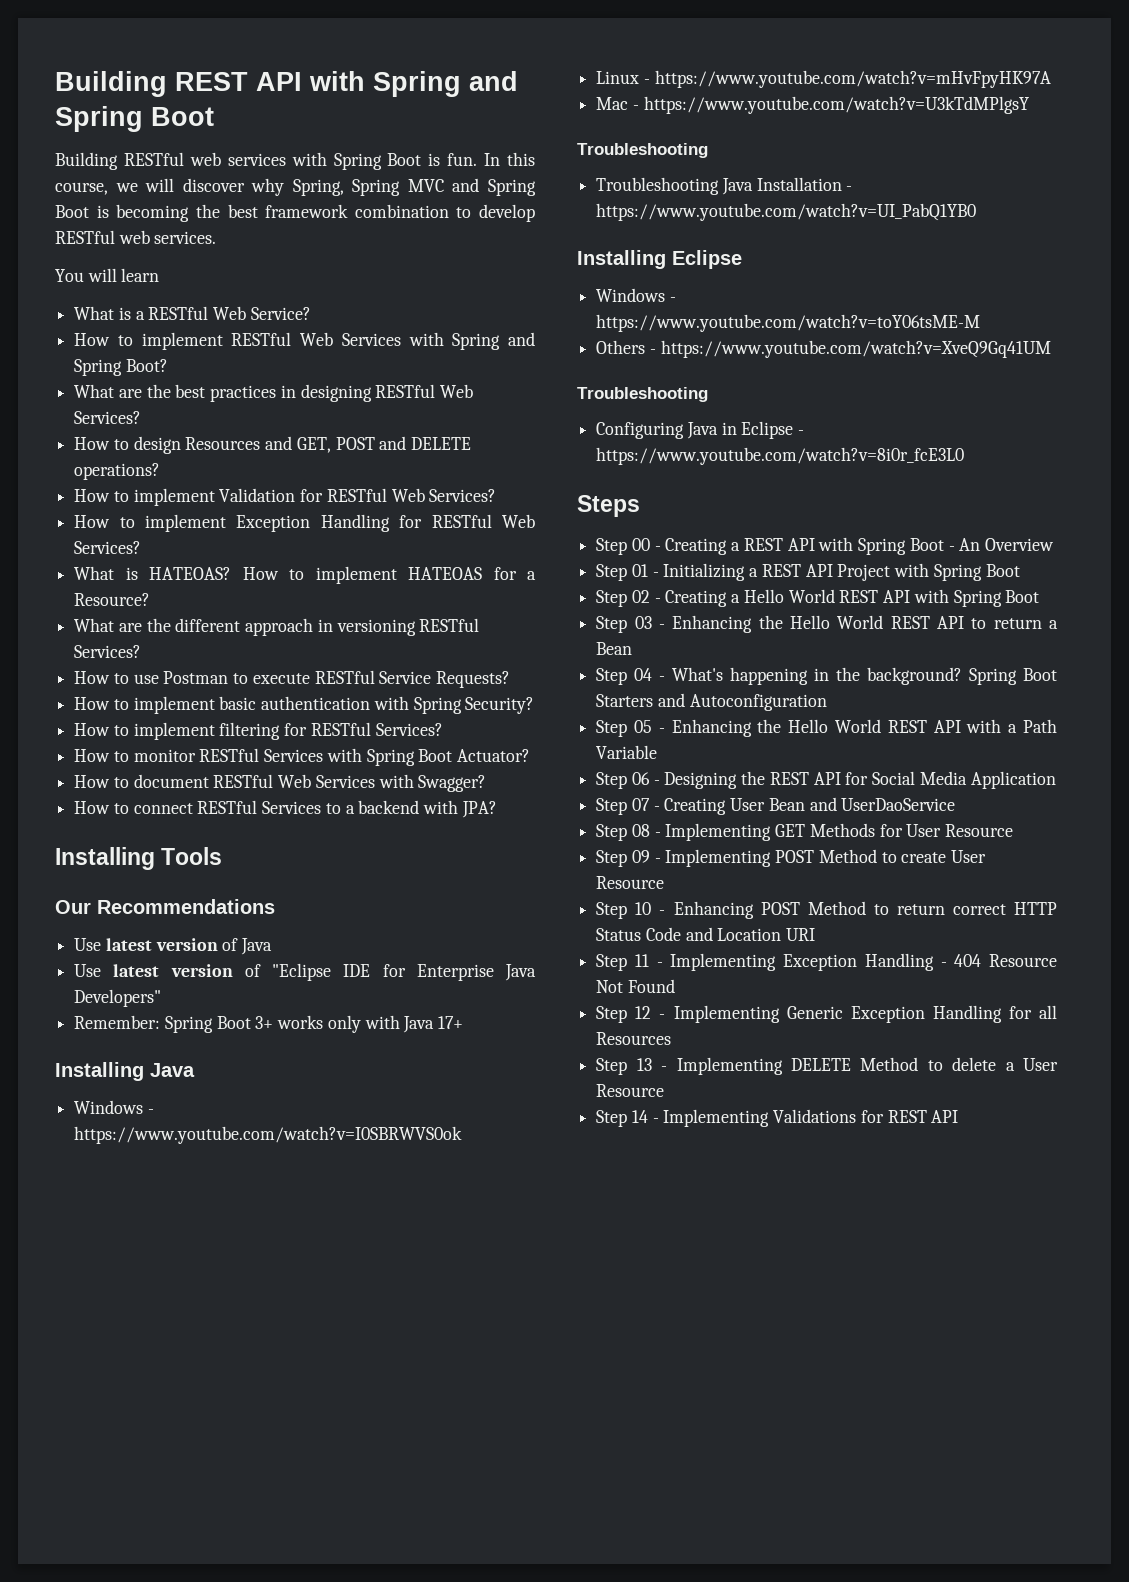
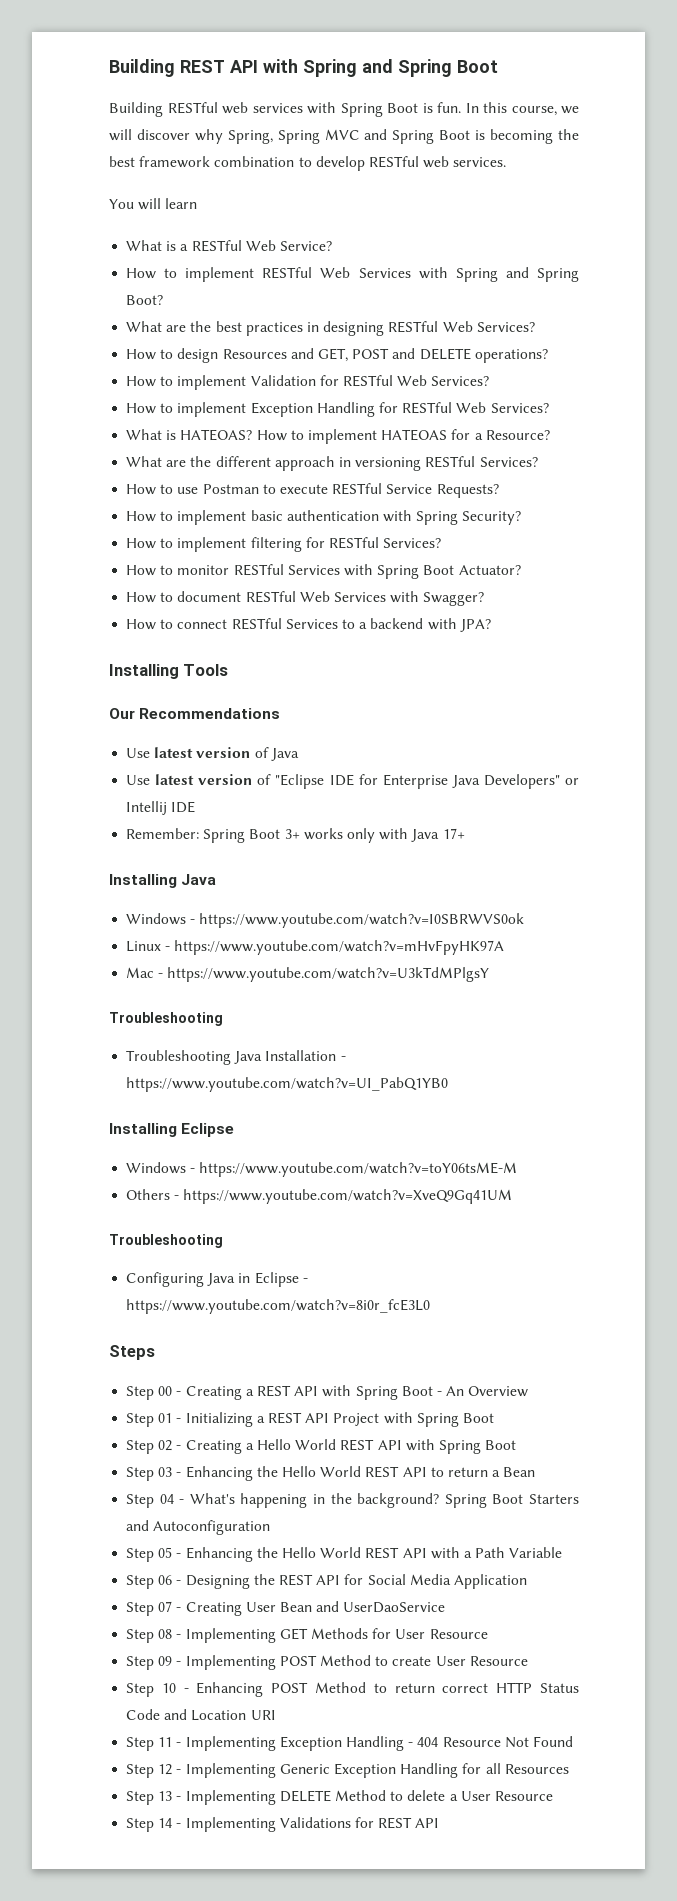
- Use latest version of "Eclipse IDE for Enterprise Java Developers"
+ Use latest version of "Eclipse IDE for Enterprise Java Developers" or Intellij IDE

